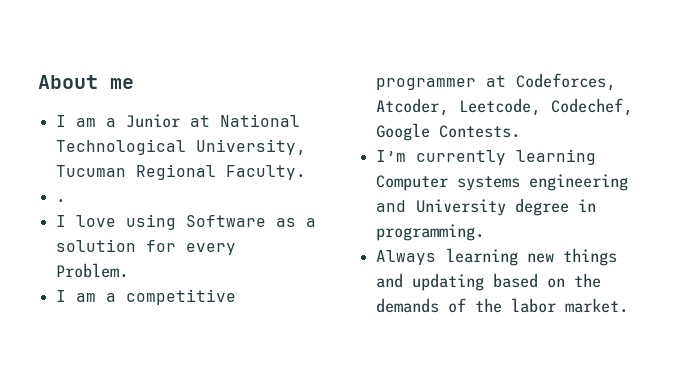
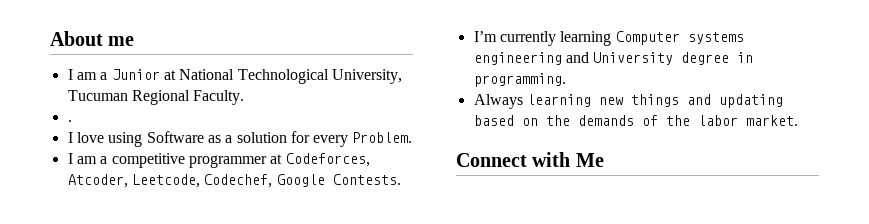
+ Connect with Me

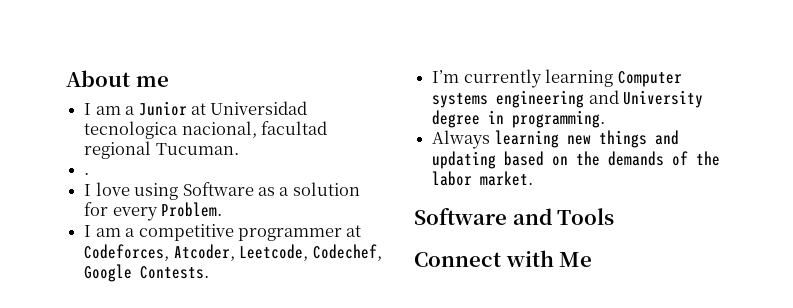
- I am a Junior at National Technological University, Tucuman Regional Faculty.
+ I am a Junior at Universidad tecnologica nacional, facultad regional Tucuman.
+ Software and Tools

